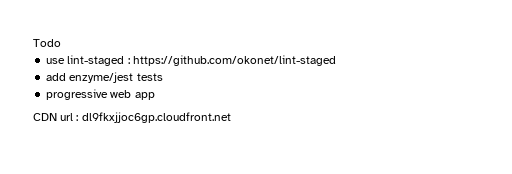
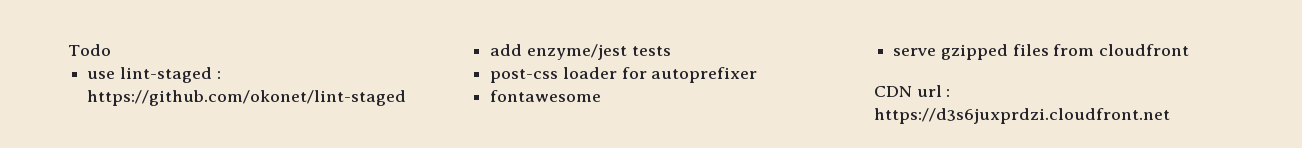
- progressive web app
+ post-css loader for autoprefixer
+ fontawesome
+ serve gzipped files from cloudfront
- CDN url : dl9fkxjjoc6gp.cloudfront.net
+ CDN url : https://d3s6juxprdzi.cloudfront.net

